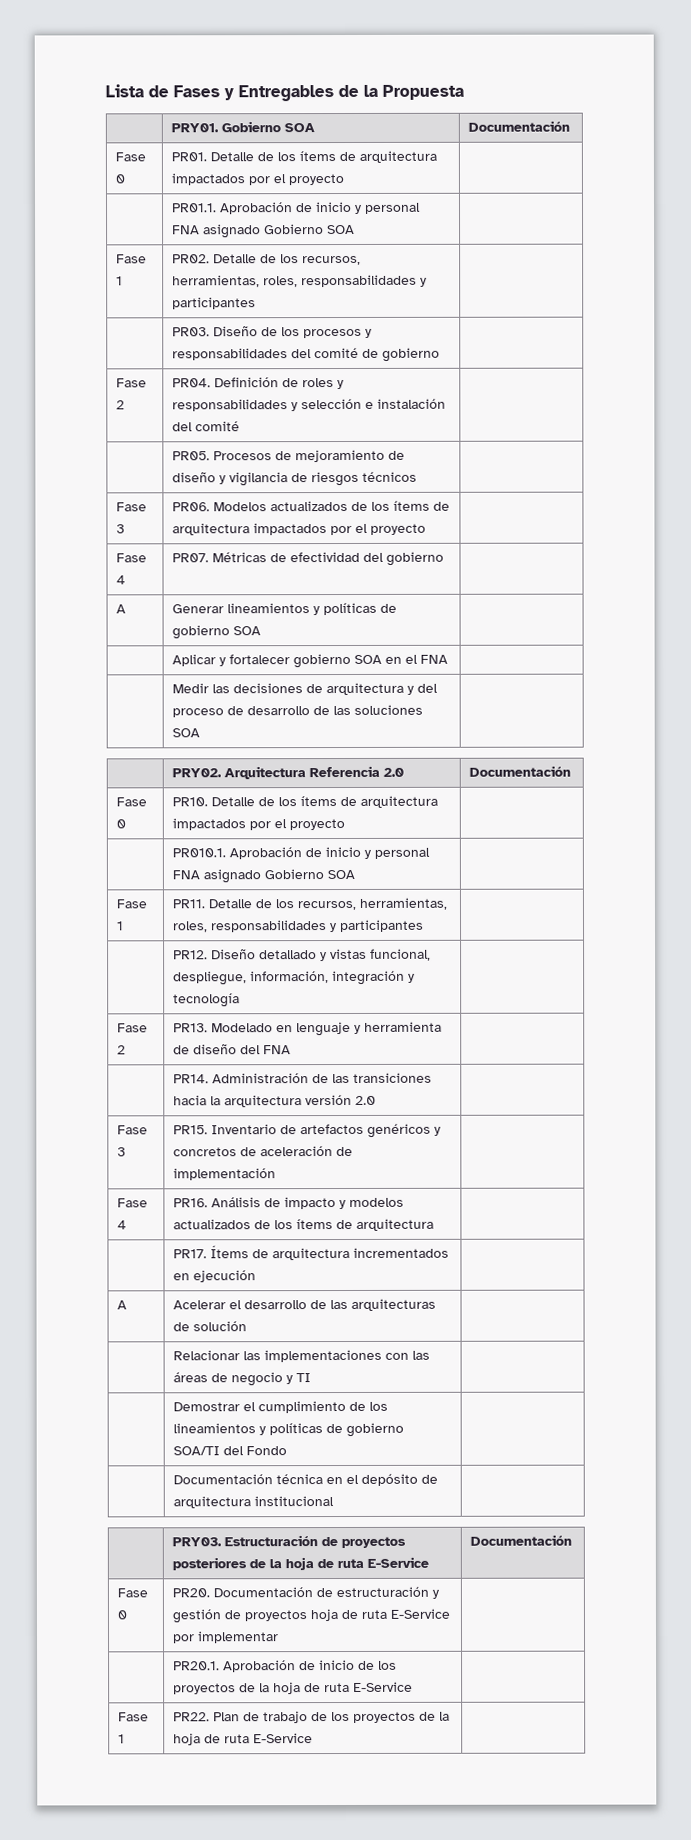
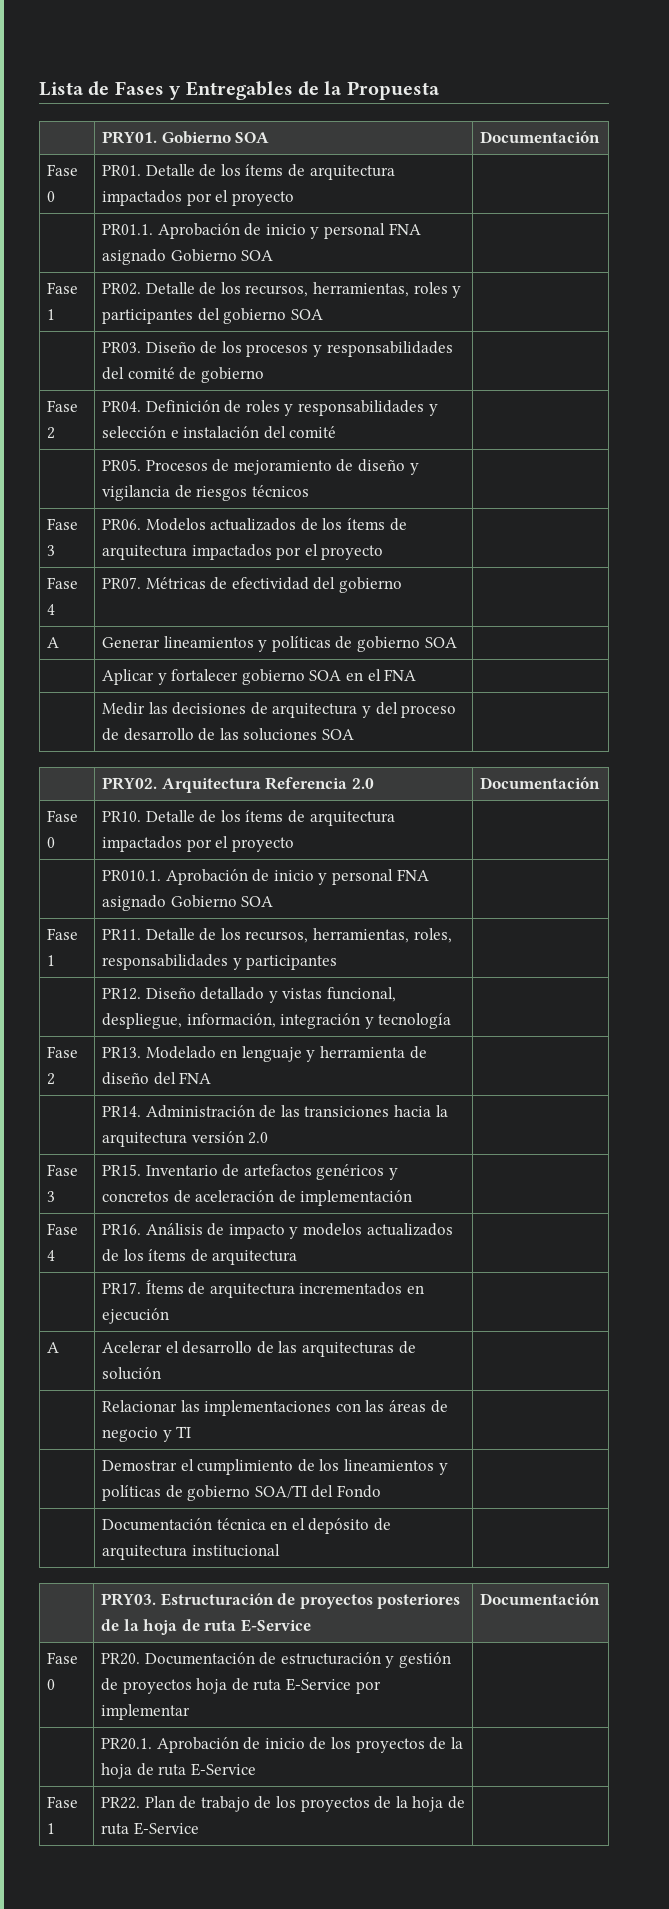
- Fase 1 | PR02. Detalle de los recursos, herramientas, roles, responsabilidades y participantes |
+ Fase 1 | PR02. Detalle de los recursos, herramientas, roles y participantes del gobierno SOA |

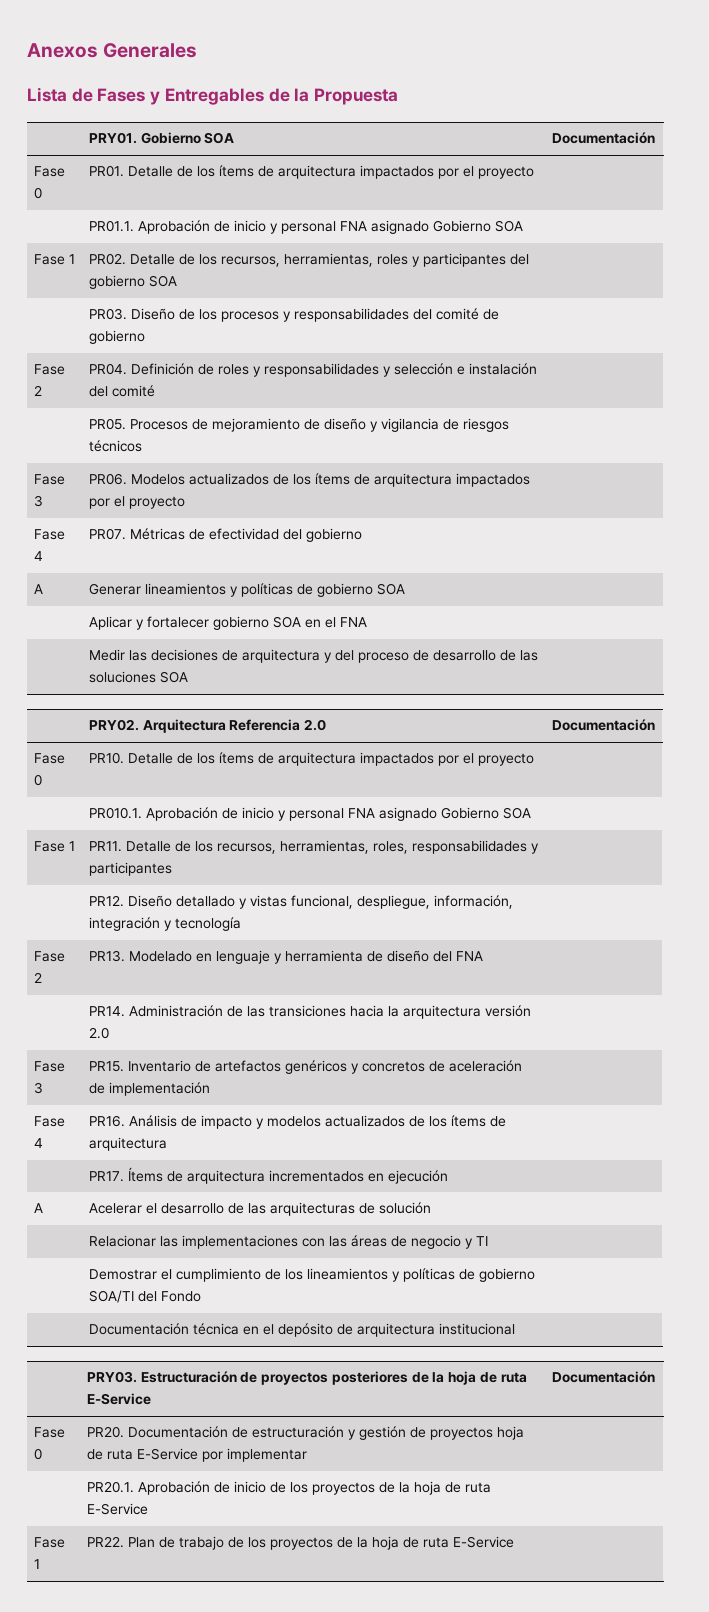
+ Anexos Generales

